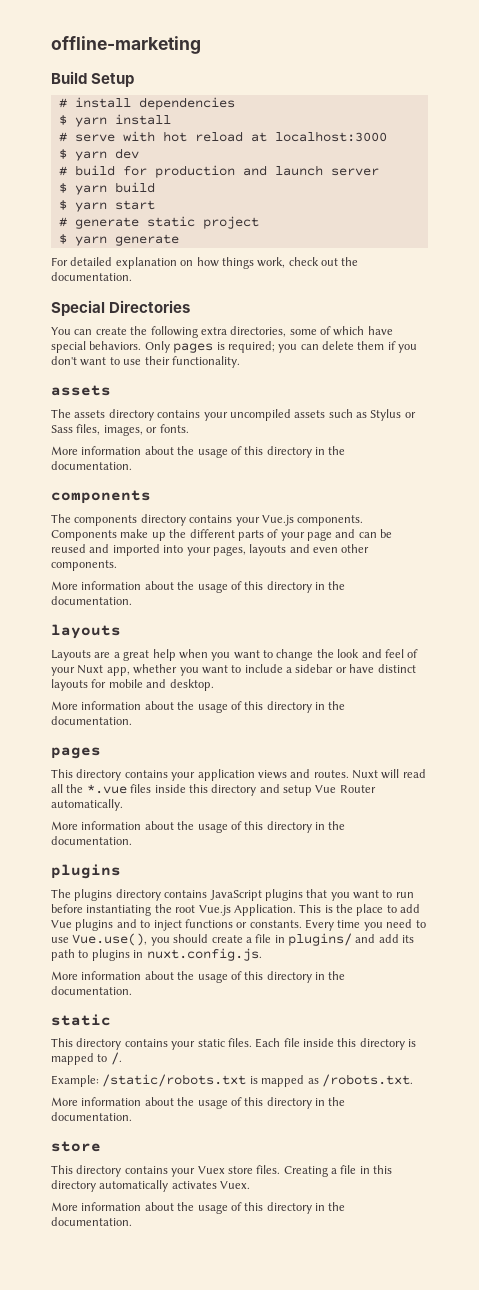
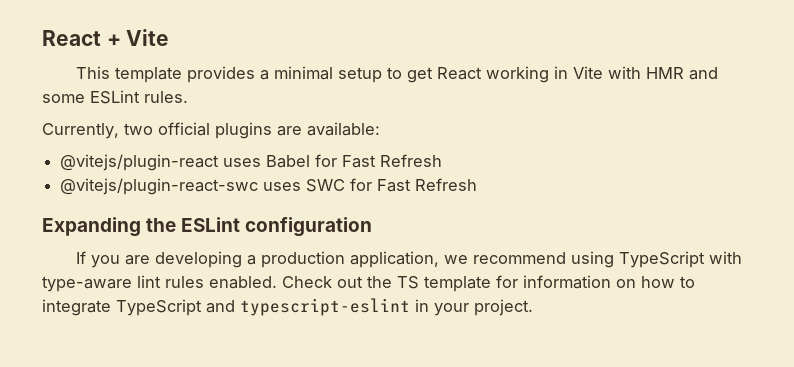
- offline-marketing
- Build Setup
- # install dependencies
- $ yarn install
- # serve with hot reload at localhost:3000
- $ yarn dev
- # build for production and launch server
- $ yarn build
- $ yarn start
- # generate static project
- $ yarn generate
- For detailed explanation on how things work, check out the documentation.
- Special Directories
- You can create the following extra directories, some of which have special behaviors. Only pages is required; you can delete them if you don't want to use their functionality.
- assets
- The assets directory contains your uncompiled assets such as Stylus or Sass files, images, or fonts.
- More information about the usage of this directory in the documentation.
- components
- The components directory contains your Vue.js components. Components make up the different parts of your page and can be reused and imported into your pages, layouts and even other components.
- More information about the usage of this directory in the documentation.
- layouts
- Layouts are a great help when you want to change the look and feel of your Nuxt app, whether you want to include a sidebar or have distinct layouts for mobile and desktop.
- More information about the usage of this directory in the documentation.
- pages
- This directory contains your application views and routes. Nuxt will read all the *.vue files inside this directory and setup Vue Router automatically.
- More information about the usage of this directory in the documentation.
- plugins
- The plugins directory contains JavaScript plugins that you want to run before instantiating the root Vue.js Application. This is the place to add Vue plugins and to inject functions or constants. Every time you need to use Vue.use(), you should create a file in plugins/ and add its path to plugins in nuxt.config.js.
- More information about the usage of this directory in the documentation.
- static
- This directory contains your static files. Each file inside this directory is mapped to /.
- Example: /static/robots.txt is mapped as /robots.txt.
- More information about the usage of this directory in the documentation.
- store
- This directory contains your Vuex store files. Creating a file in this directory automatically activates Vuex.
- More information about the usage of this directory in the documentation.
+ React + Vite
+ This template provides a minimal setup to get React working in Vite with HMR and some ESLint rules.
+ Currently, two official plugins are available:
+ @vitejs/plugin-react uses Babel for Fast Refresh
+ @vitejs/plugin-react-swc uses SWC for Fast Refresh
+ Expanding the ESLint configuration
+ If you are developing a production application, we recommend using TypeScript with type-aware lint rules enabled. Check out the TS template for information on how to integrate TypeScript and typescript-eslint in your project.

